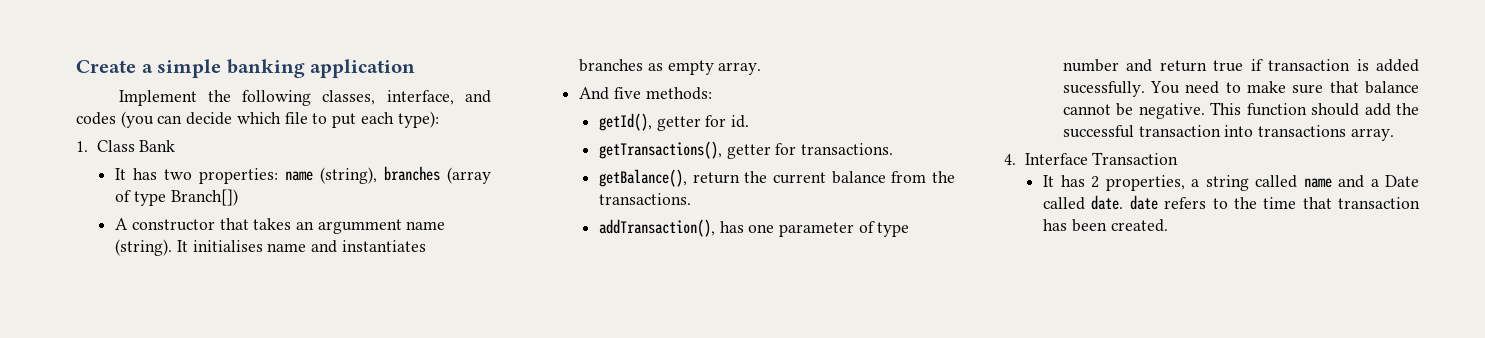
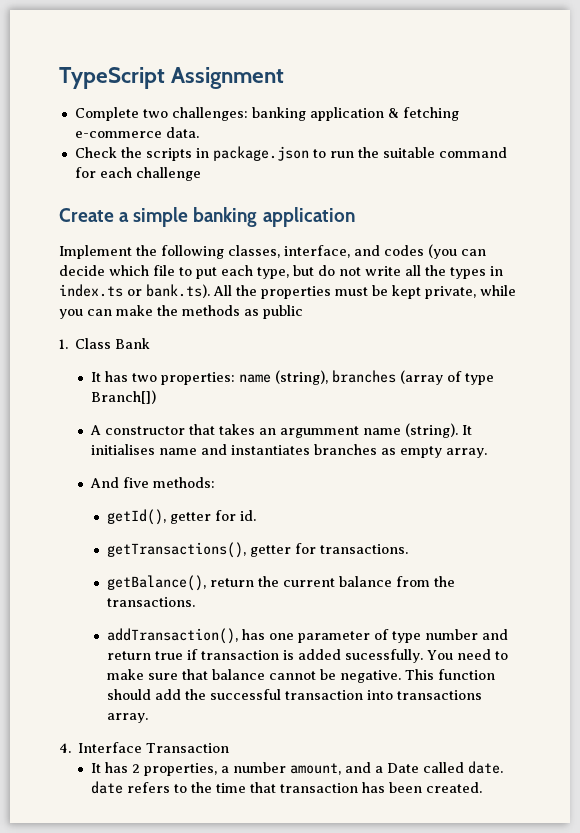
+ TypeScript Assignment
+ Complete two challenges: banking application & fetching e-commerce data.
+ Check the scripts in package.json to run the suitable command for each challenge
- Implement the following classes, interface, and codes (you can decide which file to put each type):
+ Implement the following classes, interface, and codes (you can decide which file to put each type, but do not write all the types in index.ts or bank.ts). All the properties must be kept private, while you can make the methods as public
- It has 2 properties, a string called name and a Date called date. date refers to the time that transaction has been created.
+ It has 2 properties, a number amount, and a Date called date. date refers to the time that transaction has been created.

